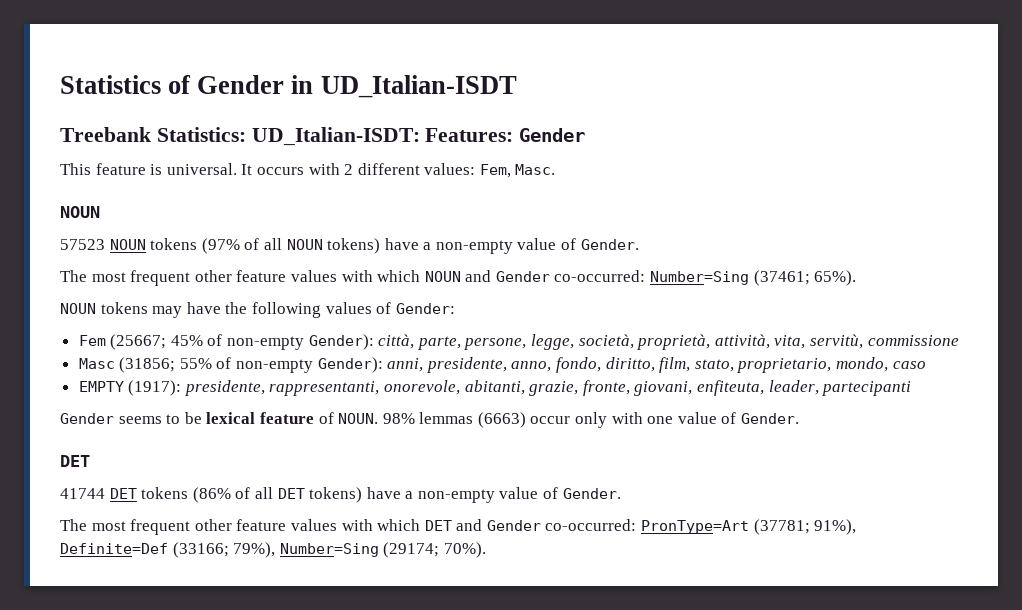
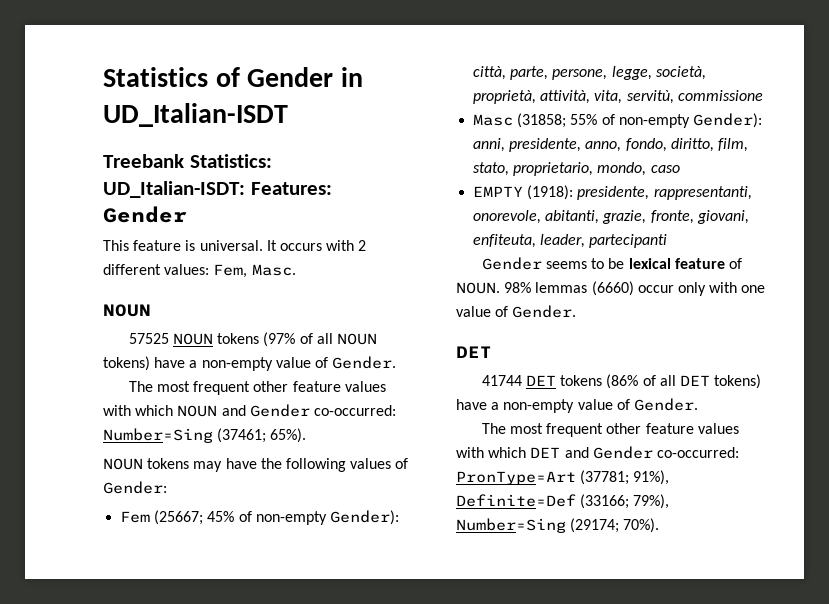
- 57523 NOUN tokens (97% of all NOUN tokens) have a non-empty value of Gender.
+ 57525 NOUN tokens (97% of all NOUN tokens) have a non-empty value of Gender.
- Masc (31856; 55% of non-empty Gender): anni, presidente, anno, fondo, diritto, film, stato, proprietario, mondo, caso
+ Masc (31858; 55% of non-empty Gender): anni, presidente, anno, fondo, diritto, film, stato, proprietario, mondo, caso
- EMPTY (1917): presidente, rappresentanti, onorevole, abitanti, grazie, fronte, giovani, enfiteuta, leader, partecipanti
+ EMPTY (1918): presidente, rappresentanti, onorevole, abitanti, grazie, fronte, giovani, enfiteuta, leader, partecipanti
- 98% lemmas (6663) occur only with one value of Gender.
+ 98% lemmas (6660) occur only with one value of Gender.

